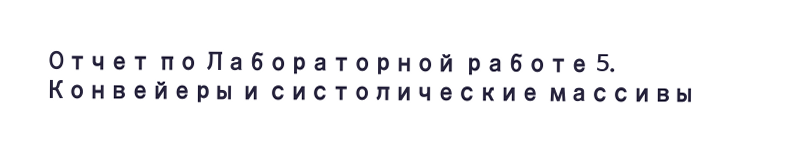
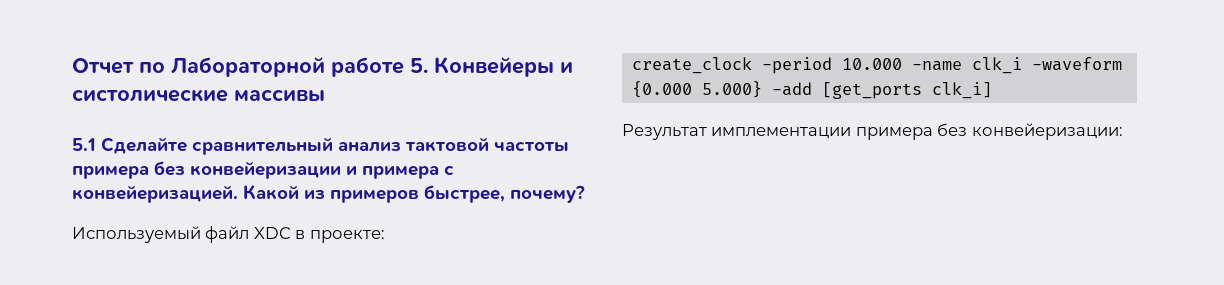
+ 5.1 Сделайте сравнительный анализ тактовой частоты примера без конвейеризации и примера с конвейеризацией. Какой из примеров быстрее, почему?
+ Используемый файл XDC в проекте:
+ create_clock -period 10.000 -name clk_i -waveform {0.000 5.000} -add [get_ports clk_i]
+ Результат имплементации примера без конвейеризации:

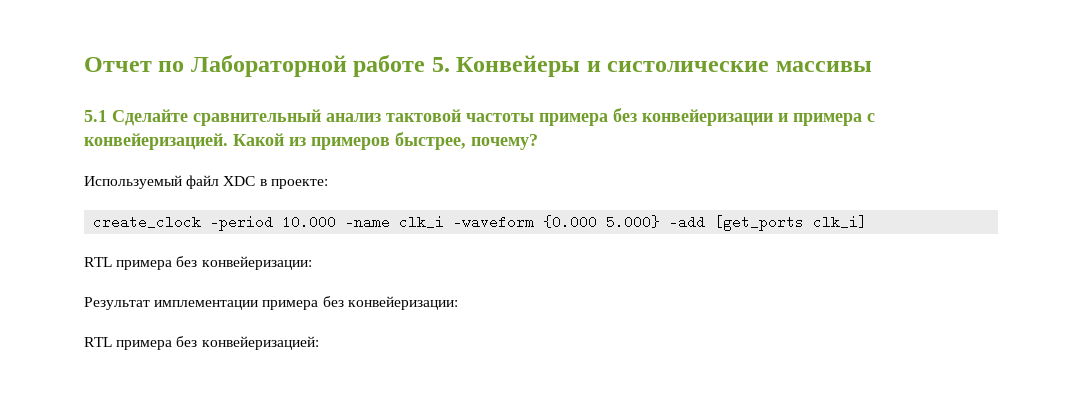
+ RTL примера без конвейеризации:
+ RTL примера без конвейеризацией:

